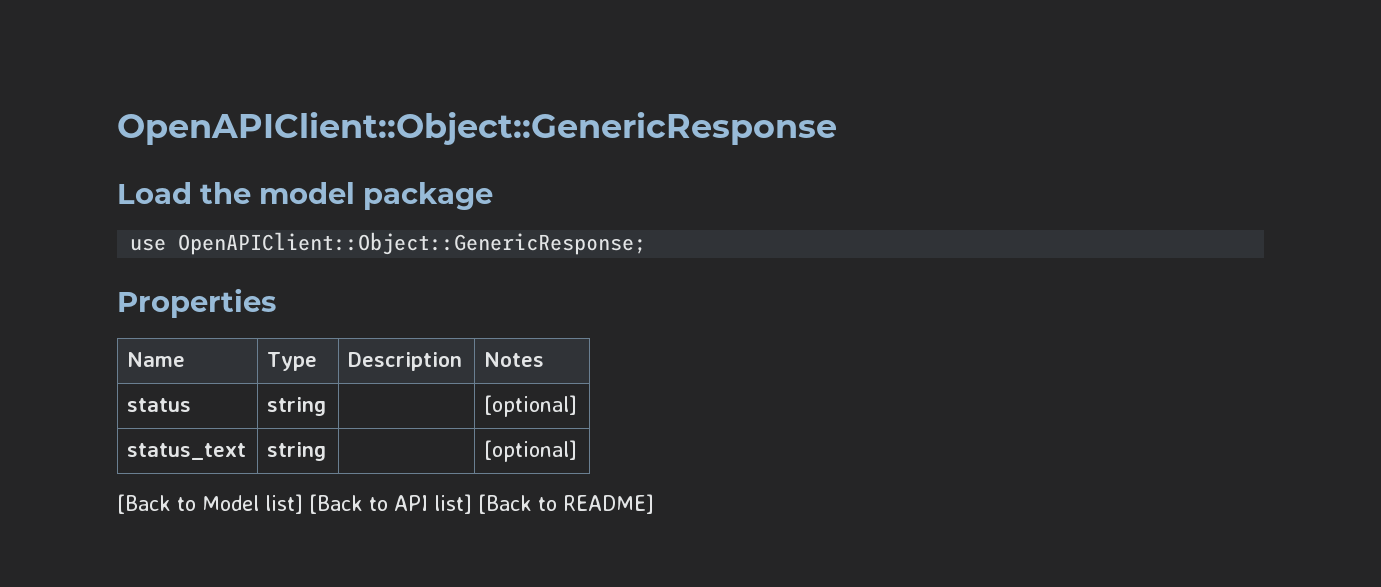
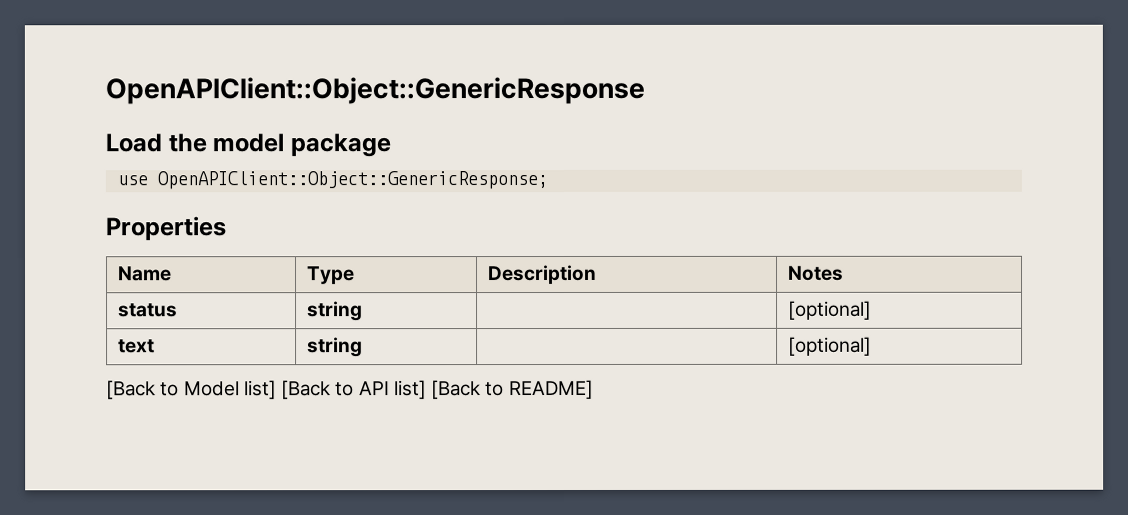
- status_text | string | | [optional]
+ text | string | | [optional]

